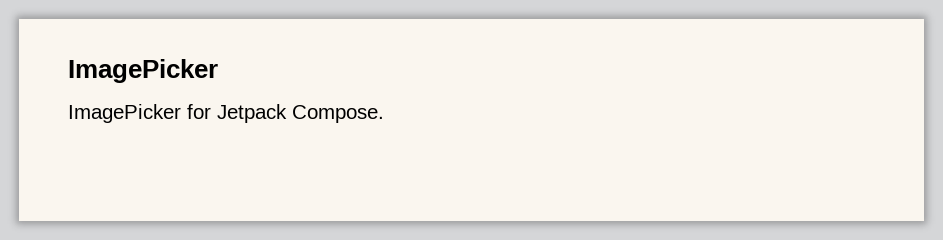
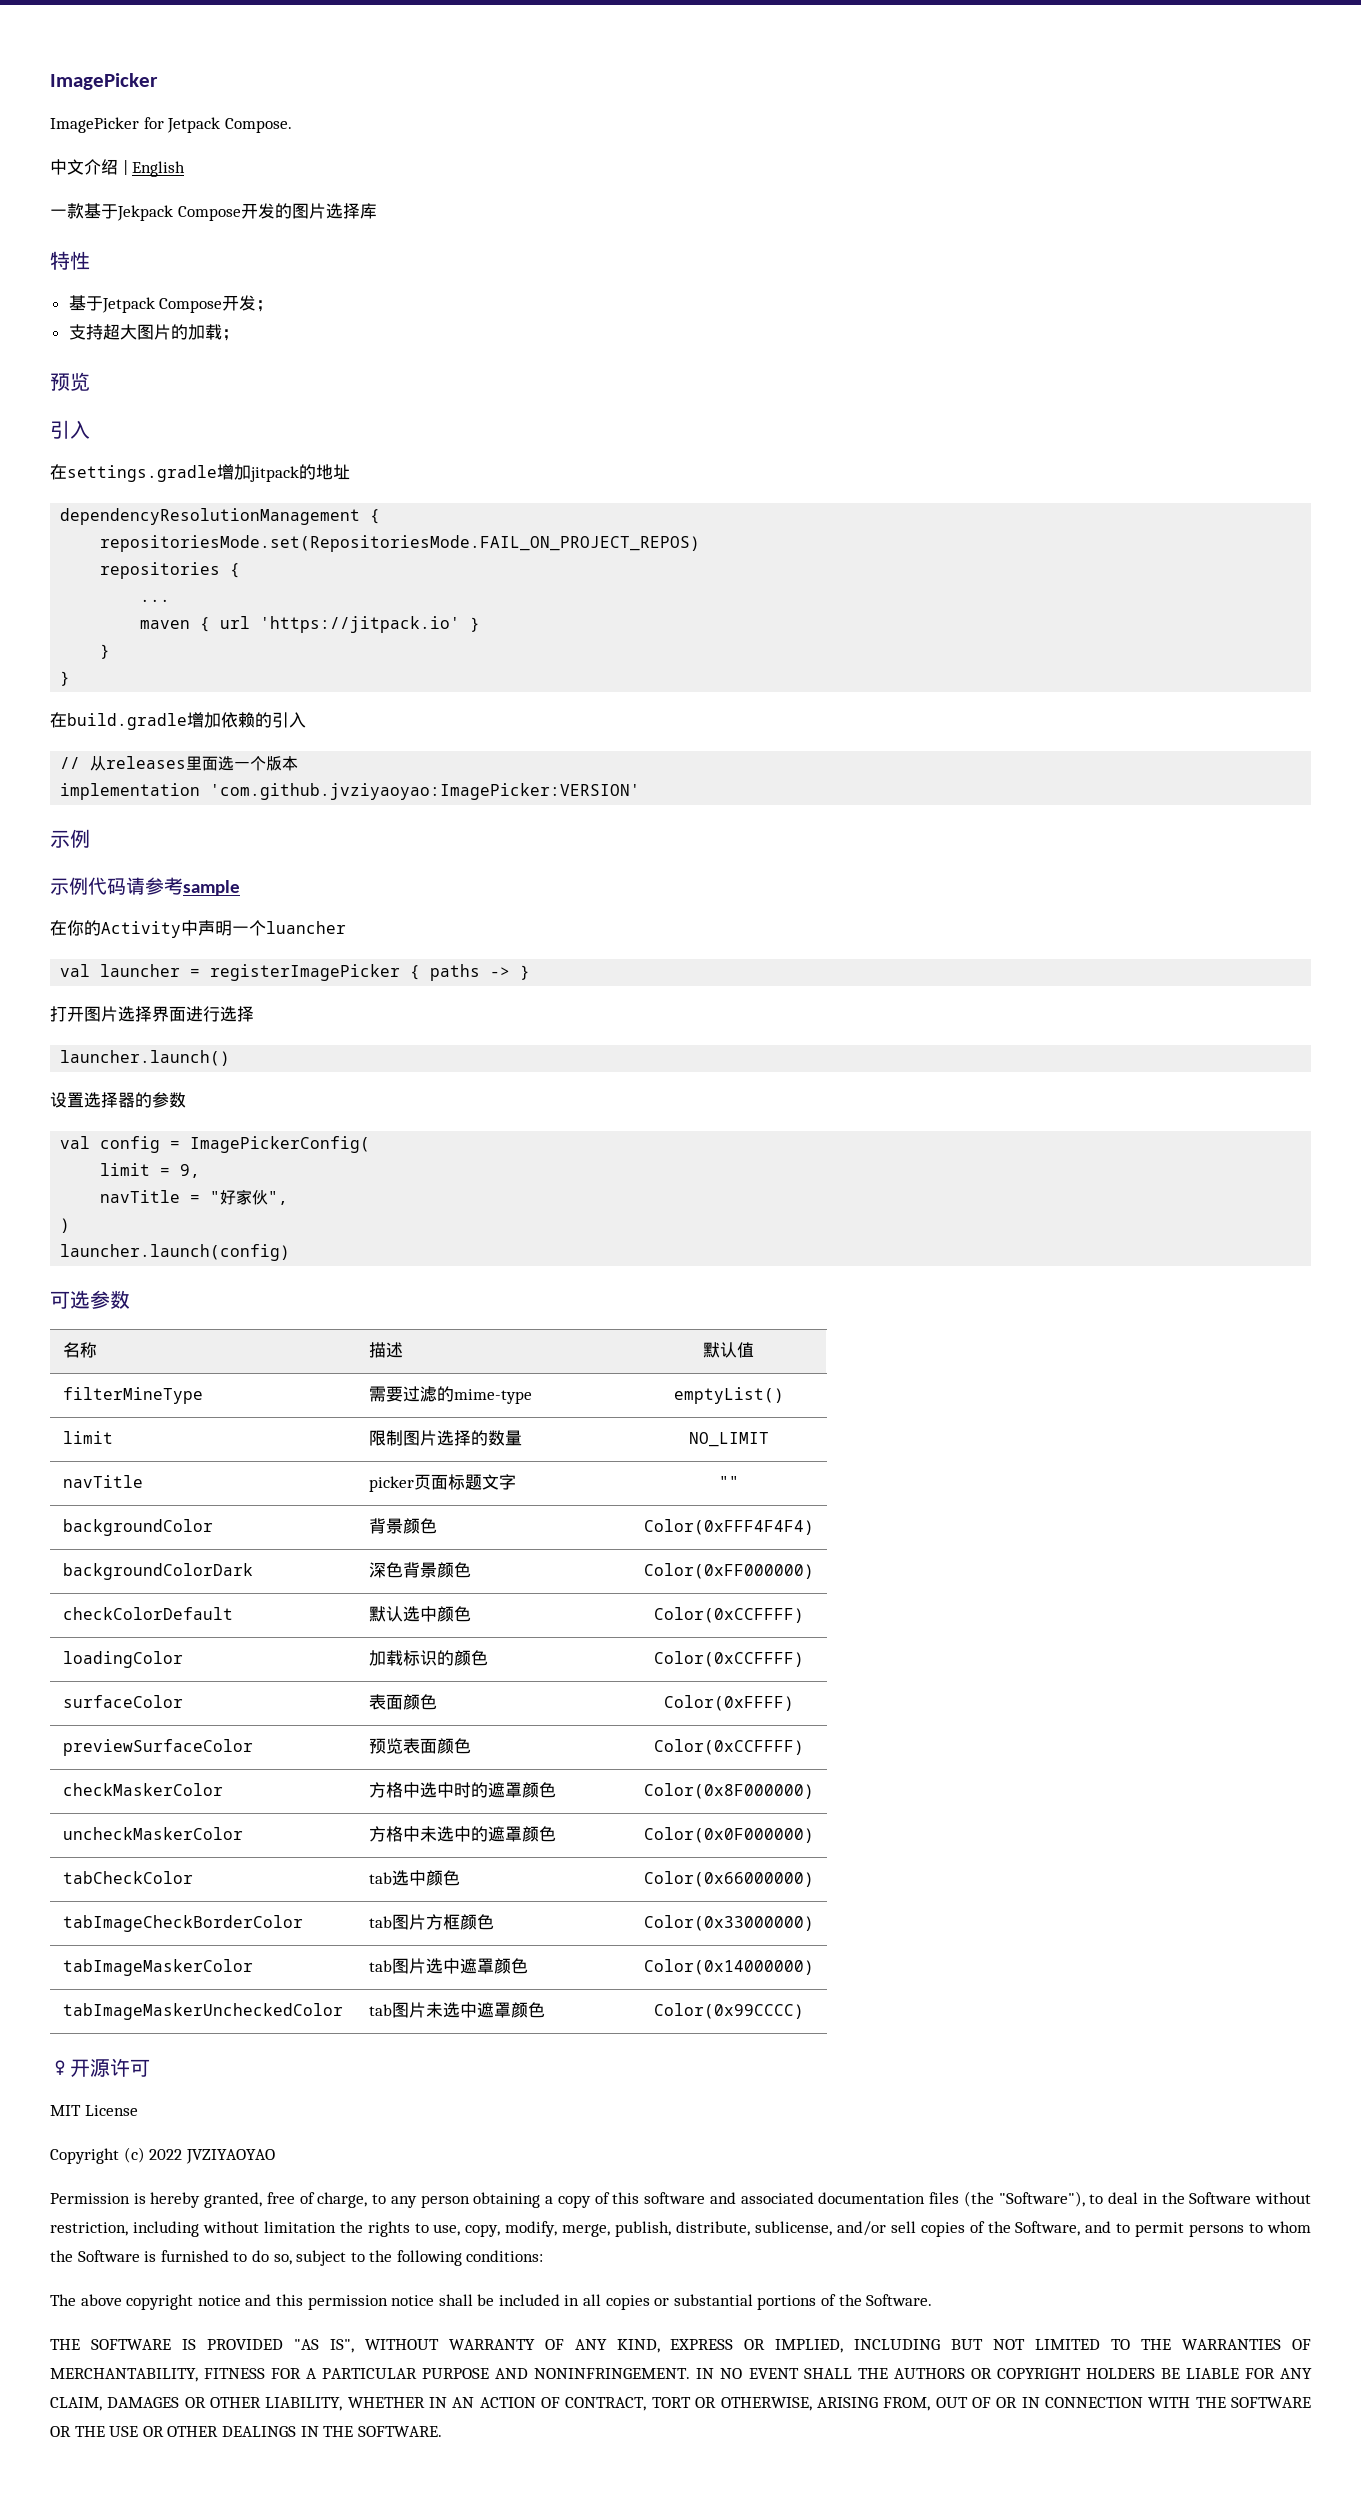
+ 中文介绍 | English
+ 一款基于Jekpack Compose开发的图片选择库
+ 特性
+ 基于Jetpack Compose开发；
+ 支持超大图片的加载；
+ 预览
+ 引入
+ 在settings.gradle增加jitpack的地址
+ dependencyResolutionManagement {
+ repositoriesMode.set(RepositoriesMode.FAIL_ON_PROJECT_REPOS)
+ repositories {
+ ...
+ maven { url 'https://jitpack.io' }
+ }
+ }
+ 在build.gradle增加依赖的引入
+ // 从releases里面选一个版本
+ implementation 'com.github.jvziyaoyao:ImagePicker:VERSION'
+ 示例
+ 示例代码请参考sample
+ 在你的Activity中声明一个luancher
+ val launcher = registerImagePicker { paths -> }
+ 打开图片选择界面进行选择
+ launcher.launch()
+ 设置选择器的参数
+ val config = ImagePickerConfig(
+ limit = 9,
+ navTitle = "好家伙",
+ )
+ launcher.launch(config)
+ 可选参数
+ 名称 | 描述 | 默认值
+ filterMineType | 需要过滤的mime-type | emptyList()
+ limit | 限制图片选择的数量 | NO_LIMIT
+ navTitle | picker页面标题文字 | ""
+ backgroundColor | 背景颜色 | Color(0xFFF4F4F4)
+ backgroundColorDark | 深色背景颜色 | Color(0xFF000000)
+ checkColorDefault | 默认选中颜色 | Color(0xCCFFFF)
+ loadingColor | 加载标识的颜色 | Color(0xCCFFFF)
+ surfaceColor | 表面颜色 | Color(0xFFFF)
+ previewSurfaceColor | 预览表面颜色 | Color(0xCCFFFF)
+ checkMaskerColor | 方格中选中时的遮罩颜色 | Color(0x8F000000)
+ uncheckMaskerColor | 方格中未选中的遮罩颜色 | Color(0x0F000000)
+ tabCheckColor | tab选中颜色 | Color(0x66000000)
+ tabImageCheckBorderColor | tab图片方框颜色 | Color(0x33000000)
+ tabImageMaskerColor | tab图片选中遮罩颜色 | Color(0x14000000)
+ tabImageMaskerUncheckedColor | tab图片未选中遮罩颜色 | Color(0x99CCCC)
+ ♀开源许可
+ MIT License
+ Copyright (c) 2022 JVZIYAOYAO
+ Permission is hereby granted, free of charge, to any person obtaining a copy of this software and associated documentation files (the "Software"), to deal in the Software without restriction, including without limitation the rights to use, copy, modify, merge, publish, distribute, sublicense, and/or sell copies of the Software, and to permit persons to whom the Software is furnished to do so, subject to the following conditions:
+ The above copyright notice and this permission notice shall be included in all copies or substantial portions of the Software.
+ THE SOFTWARE IS PROVIDED "AS IS", WITHOUT WARRANTY OF ANY KIND, EXPRESS OR IMPLIED, INCLUDING BUT NOT LIMITED TO THE WARRANTIES OF MERCHANTABILITY, FITNESS FOR A PARTICULAR PURPOSE AND NONINFRINGEMENT. IN NO EVENT SHALL THE AUTHORS OR COPYRIGHT HOLDERS BE LIABLE FOR ANY CLAIM, DAMAGES OR OTHER LIABILITY, WHETHER IN AN ACTION OF CONTRACT, TORT OR OTHERWISE, ARISING FROM, OUT OF OR IN CONNECTION WITH THE SOFTWARE OR THE USE OR OTHER DEALINGS IN THE SOFTWARE.

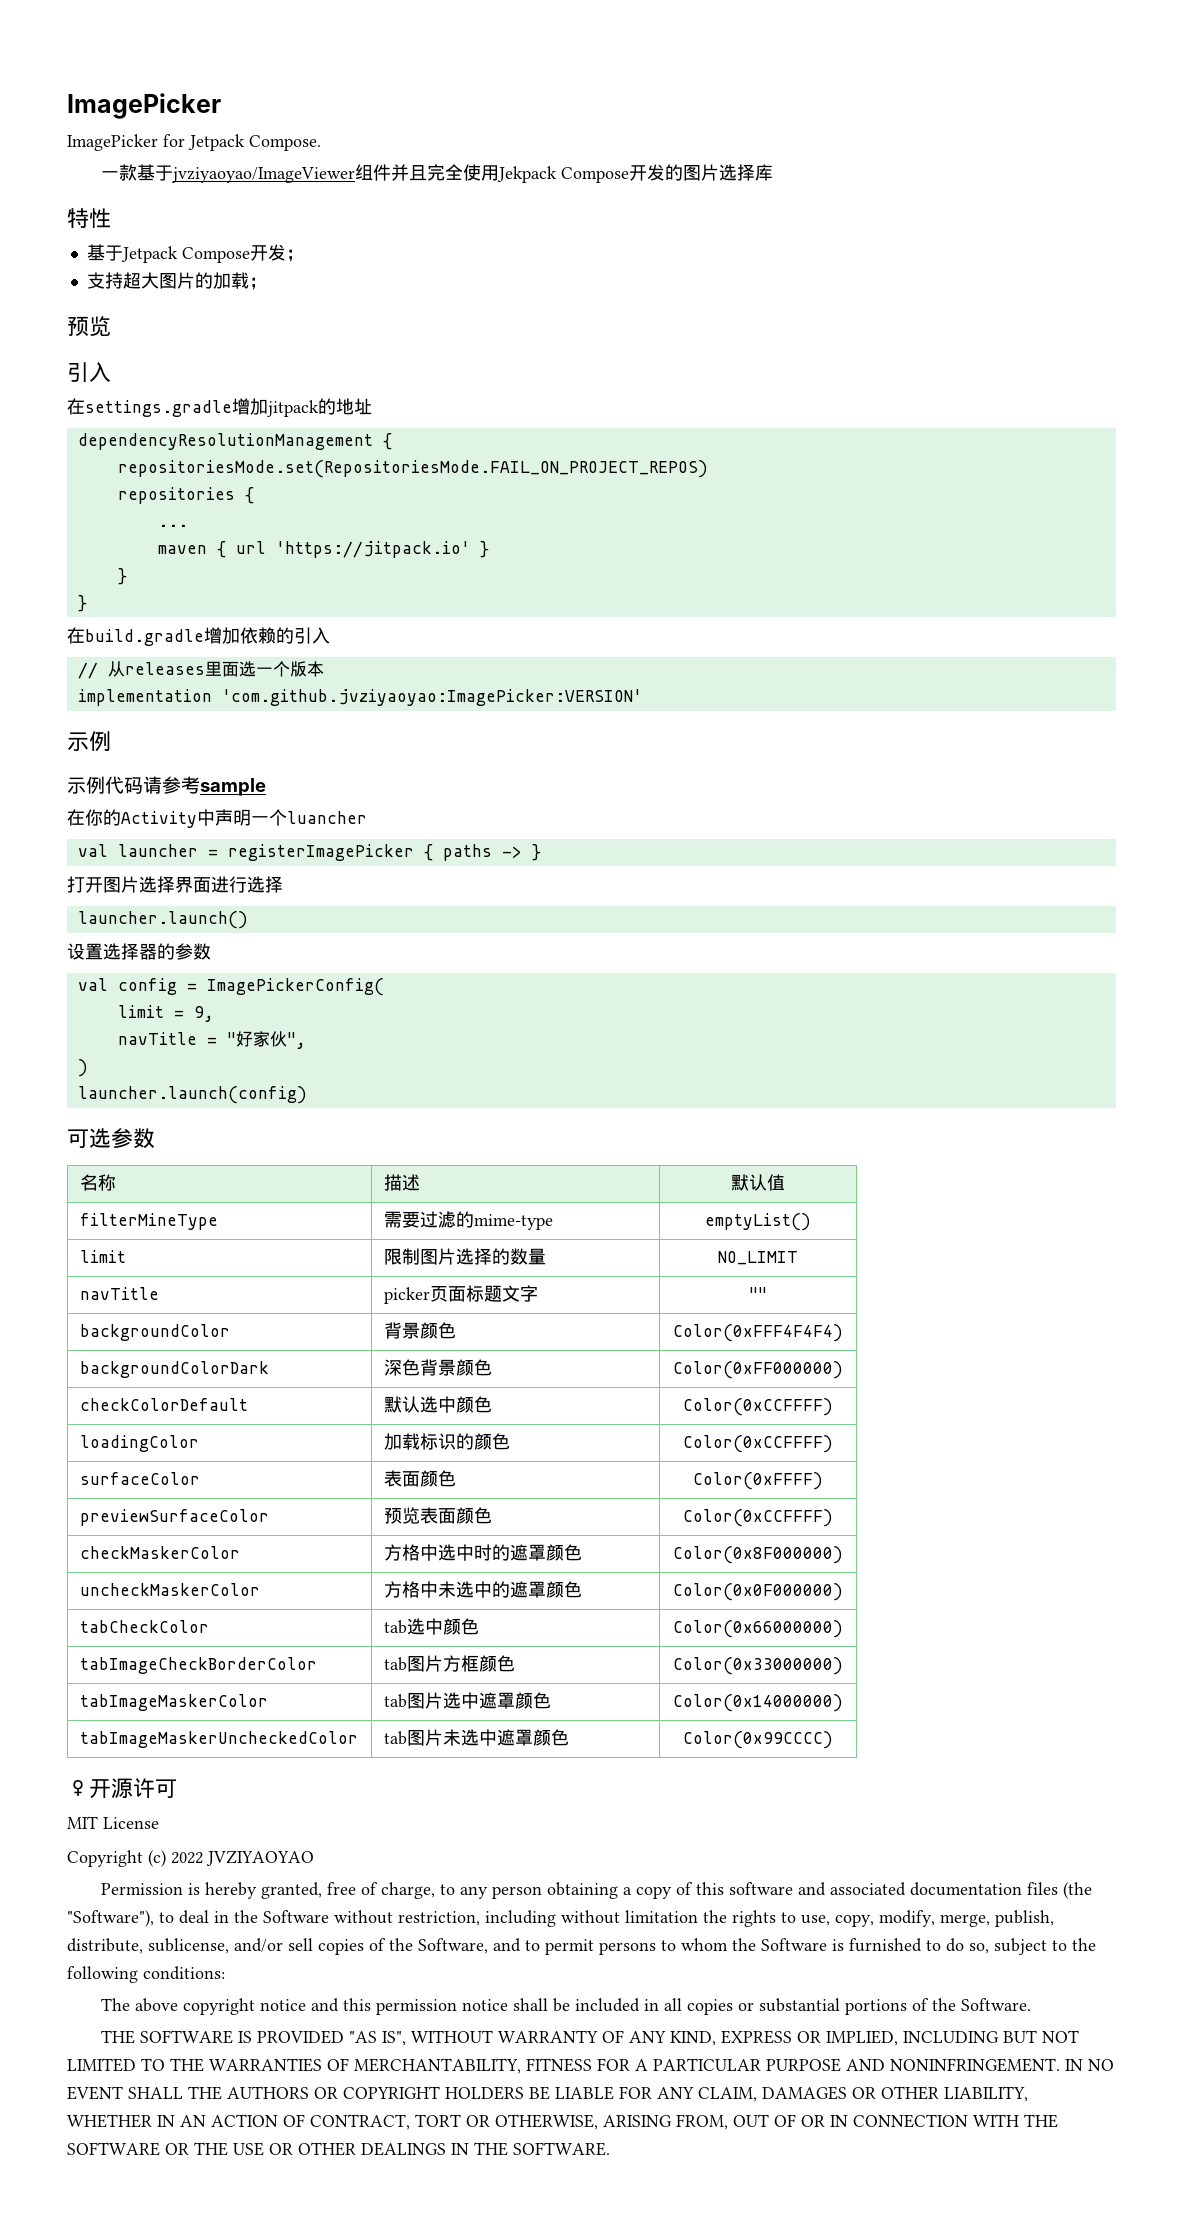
- 中文介绍 | English
- 一款基于Jekpack Compose开发的图片选择库
+ 一款基于jvziyaoyao/ImageViewer组件并且完全使用Jekpack Compose开发的图片选择库

